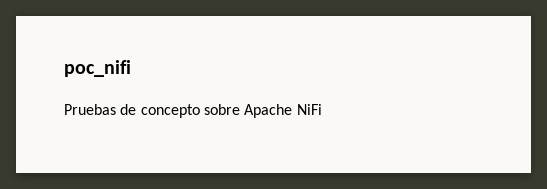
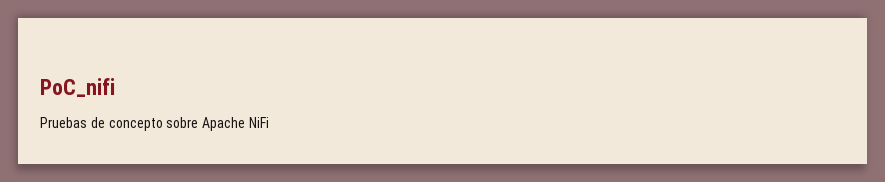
- poc_nifi
+ PoC_nifi

